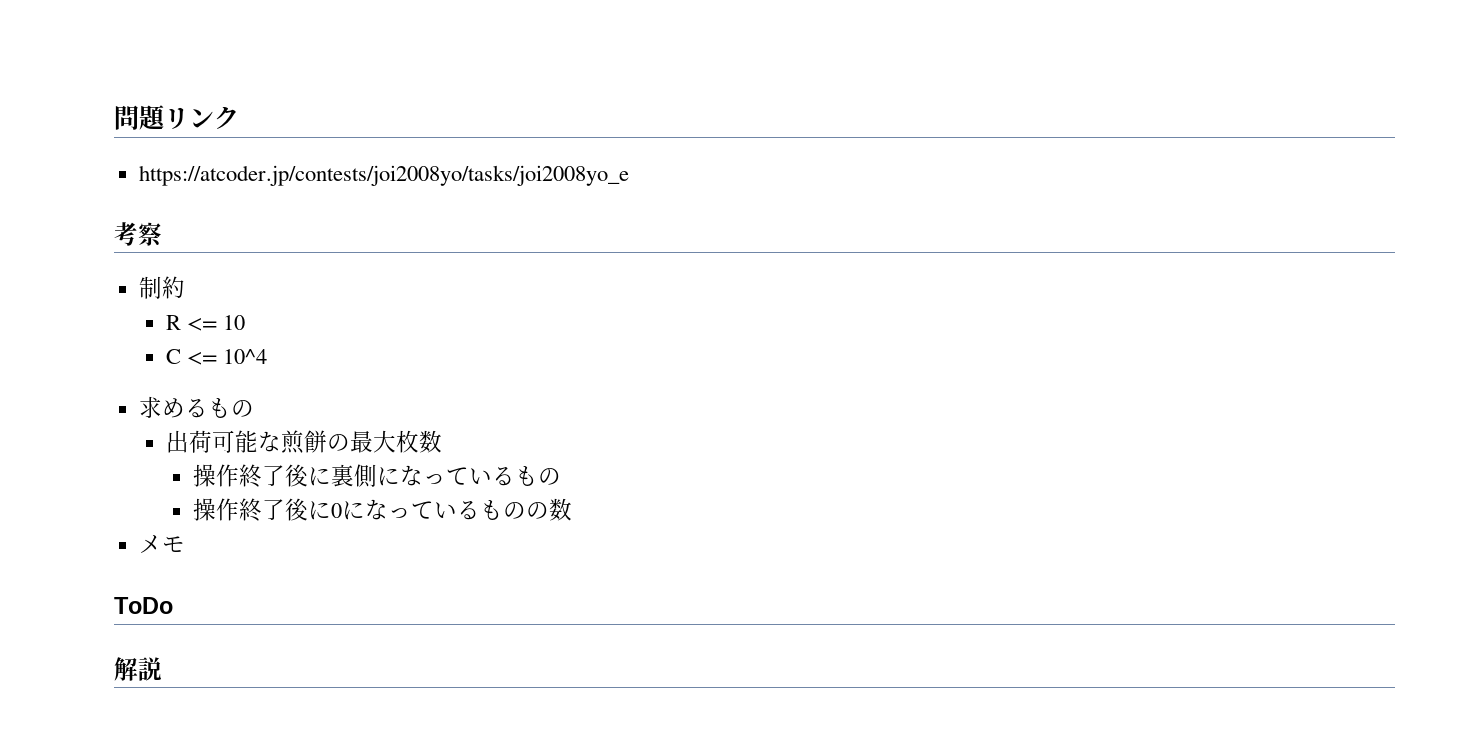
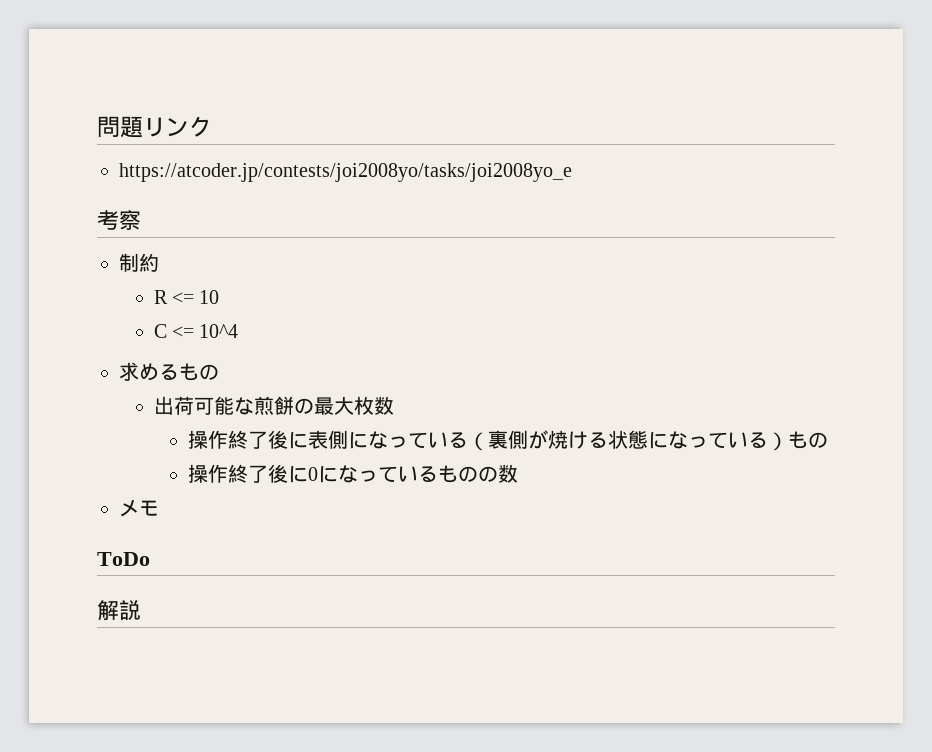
- 操作終了後に裏側になっているもの
+ 操作終了後に表側になっている（裏側が焼ける状態になっている）もの

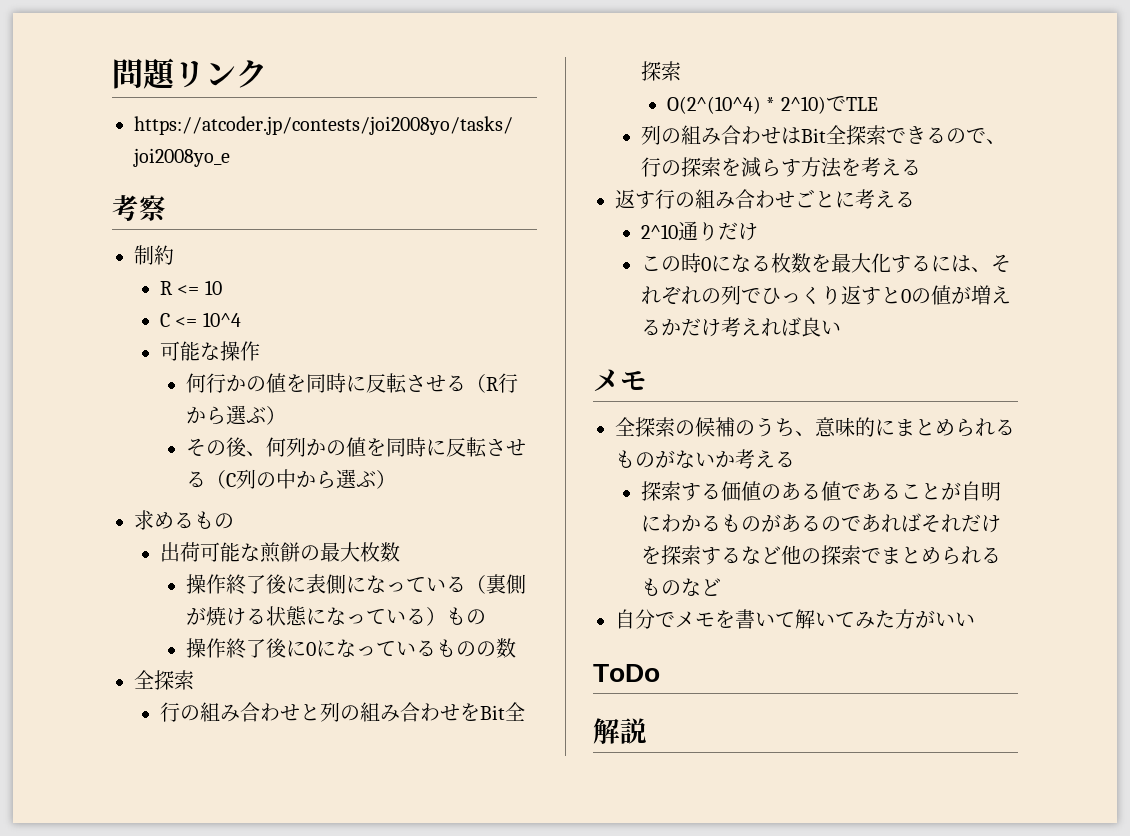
+ 可能な操作
+ 何行かの値を同時に反転させる（R行から選ぶ）
+ その後、何列かの値を同時に反転させる（C列の中から選ぶ）
  操作終了後に0になっているものの数
+ 全探索
+ 行の組み合わせと列の組み合わせをBit全探索
+ O(2^(10^4) * 2^10)でTLE
+ 列の組み合わせはBit全探索できるので、行の探索を減らす方法を考える
+ 返す行の組み合わせごとに考える
+ 2^10通りだけ
+ この時0になる枚数を最大化するには、それぞれの列でひっくり返すと0の値が増えるかだけ考えれば良い
  メモ
+ 全探索の候補のうち、意味的にまとめられるものがないか考える
+ 探索する価値のある値であることが自明にわかるものがあるのであればそれだけを探索するなど他の探索でまとめられるものなど
+ 自分でメモを書いて解いてみた方がいい

